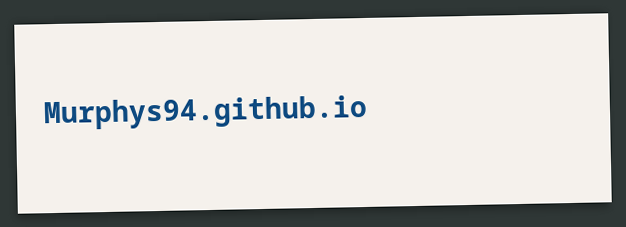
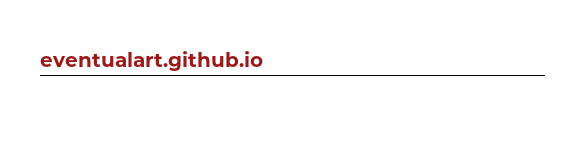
- Murphys94.github.io
+ eventualart.github.io

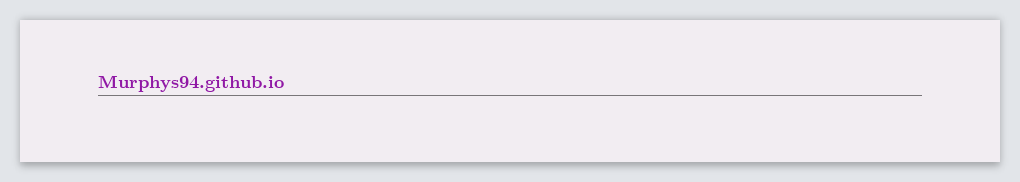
- eventualart.github.io
+ Murphys94.github.io

